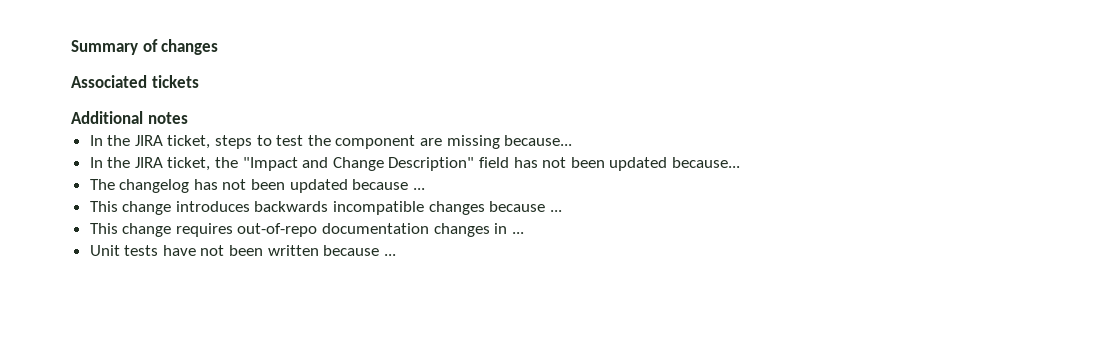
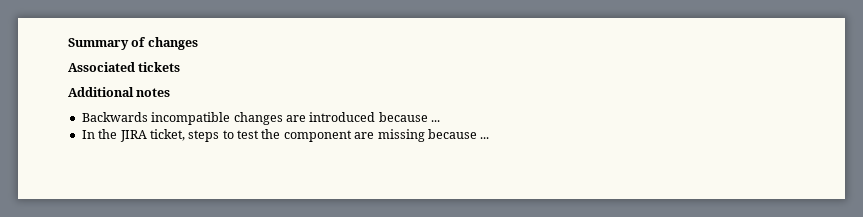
+ Backwards incompatible changes are introduced because ...
- In the JIRA ticket, steps to test the component are missing because...
- In the JIRA ticket, the "Impact and Change Description" field has not been updated because...
- The changelog has not been updated because ...
- This change introduces backwards incompatible changes because ...
- This change requires out-of-repo documentation changes in ...
- Unit tests have not been written because ...
+ In the JIRA ticket, steps to test the component are missing because ...

